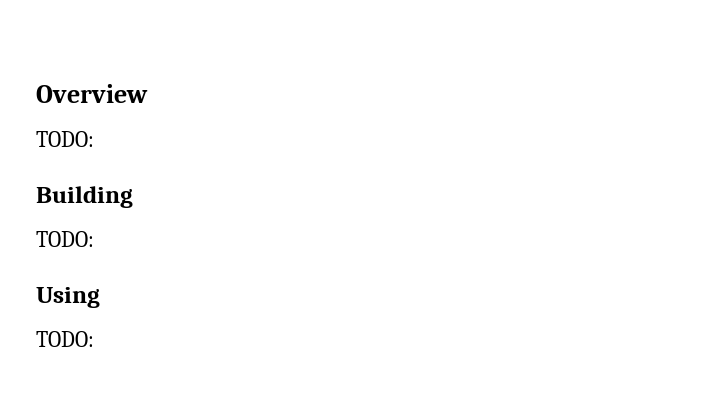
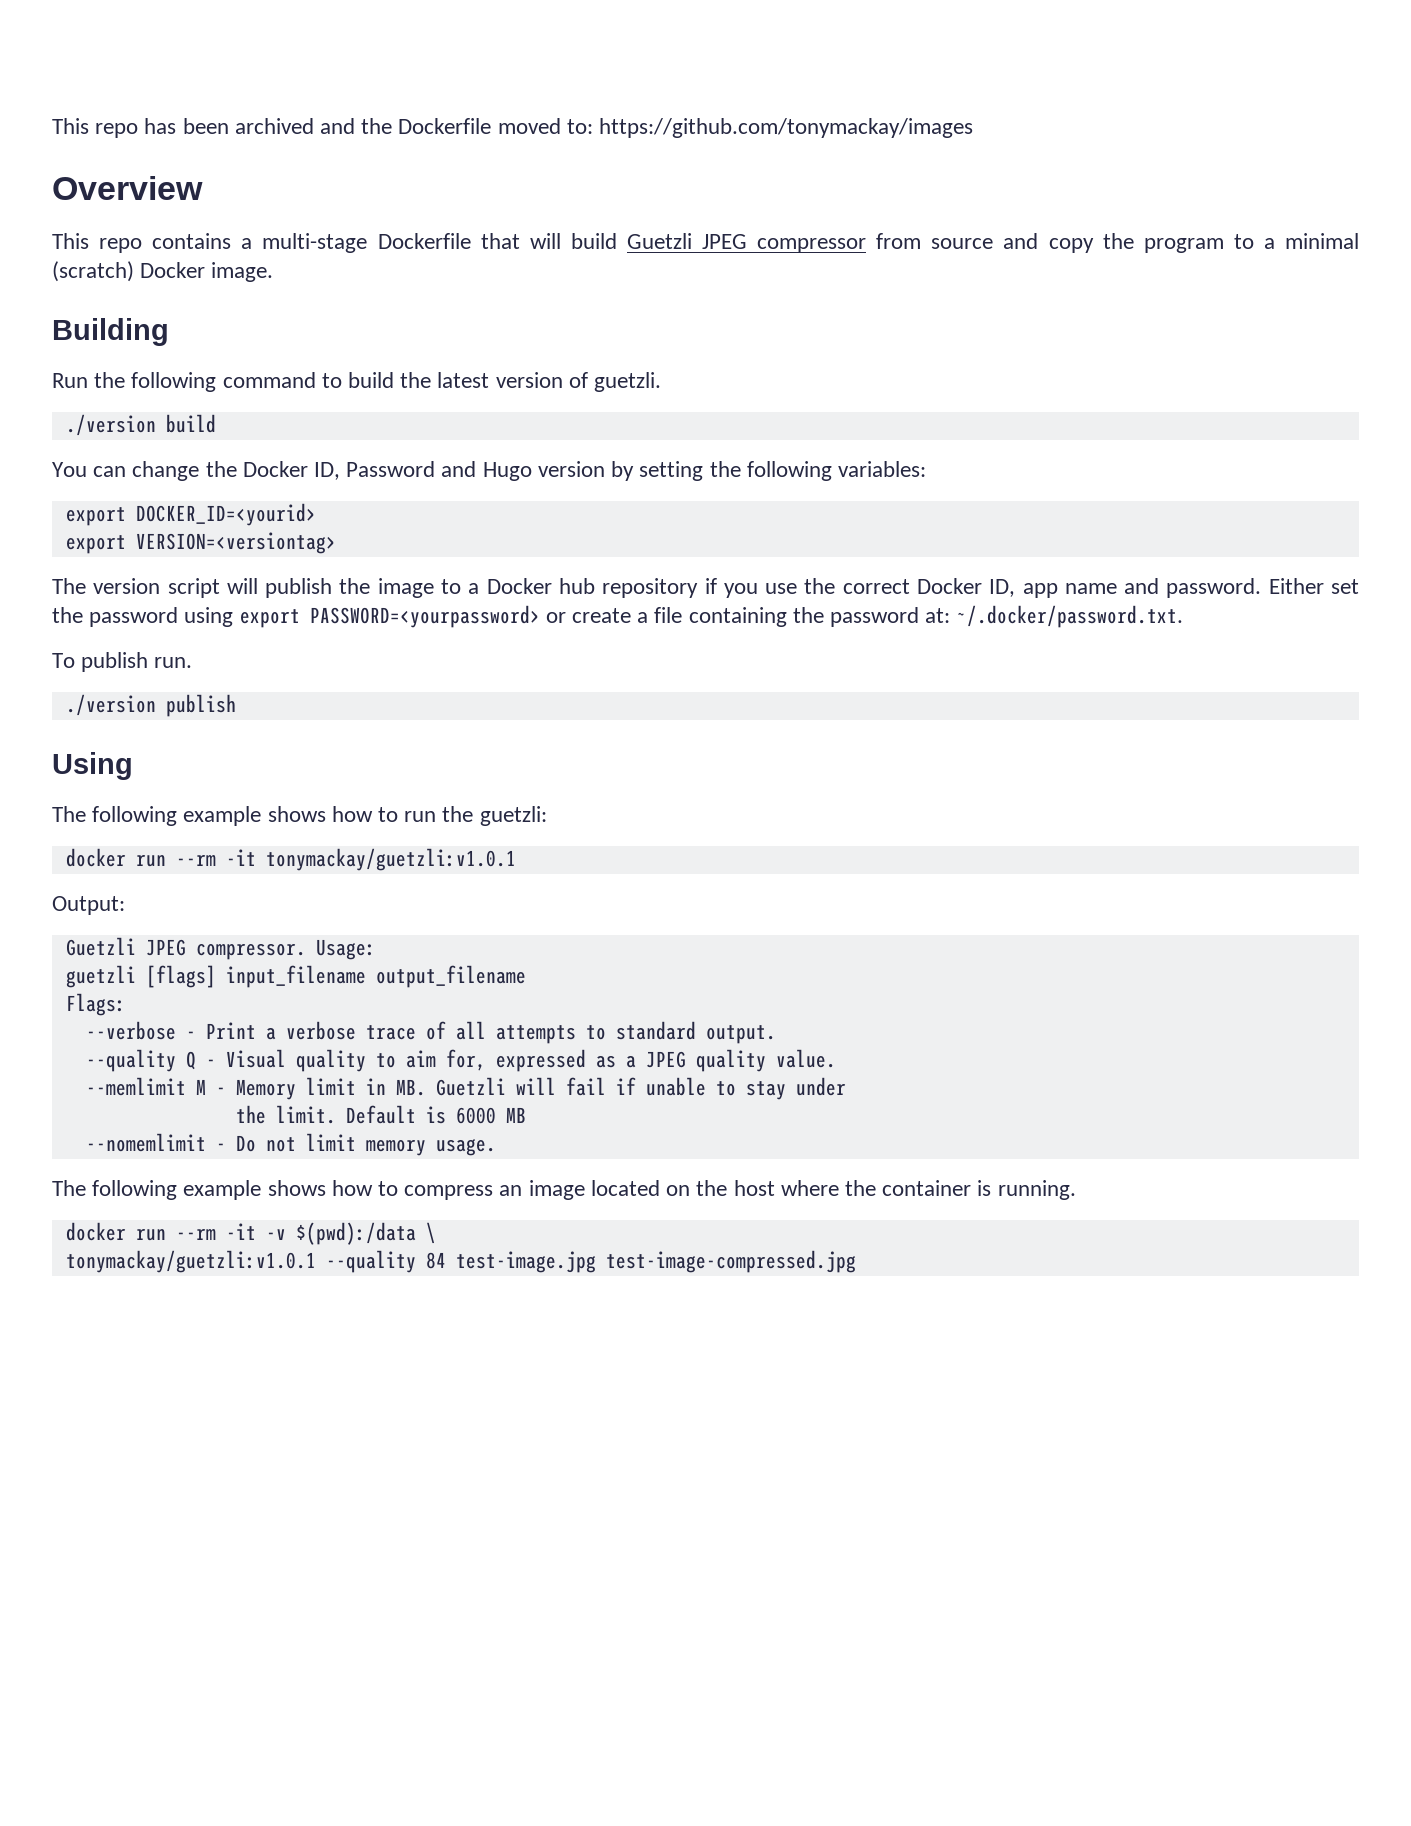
+ This repo has been archived and the Dockerfile moved to: https://github.com/tonymackay/images
  Overview
- TODO:
+ This repo contains a multi-stage Dockerfile that will build Guetzli JPEG compressor from source and copy the program to a minimal (scratch) Docker image.
  Building
- TODO:
+ Run the following command to build the latest version of guetzli.
+ ./version build
+ You can change the Docker ID, Password and Hugo version by setting the following variables:
+ export DOCKER_ID=<yourid>
+ export VERSION=<versiontag>
+ The version script will publish the image to a Docker hub repository if you use the correct Docker ID, app name and password. Either set the password using export PASSWORD=<yourpassword> or create a file containing the password at: ~/.docker/password.txt.
+ To publish run.
+ ./version publish
  Using
- TODO:
+ The following example shows how to run the guetzli:
+ docker run --rm -it tonymackay/guetzli:v1.0.1
+ Output:
+ Guetzli JPEG compressor. Usage:
+ guetzli [flags] input_filename output_filename
+ Flags:
+ --verbose - Print a verbose trace of all attempts to standard output.
+ --quality Q - Visual quality to aim for, expressed as a JPEG quality value.
+ --memlimit M - Memory limit in MB. Guetzli will fail if unable to stay under
+ the limit. Default is 6000 MB
+ --nomemlimit - Do not limit memory usage.
+ The following example shows how to compress an image located on the host where the container is running.
+ docker run --rm -it -v $(pwd):/data \
+ tonymackay/guetzli:v1.0.1 --quality 84 test-image.jpg test-image-compressed.jpg

